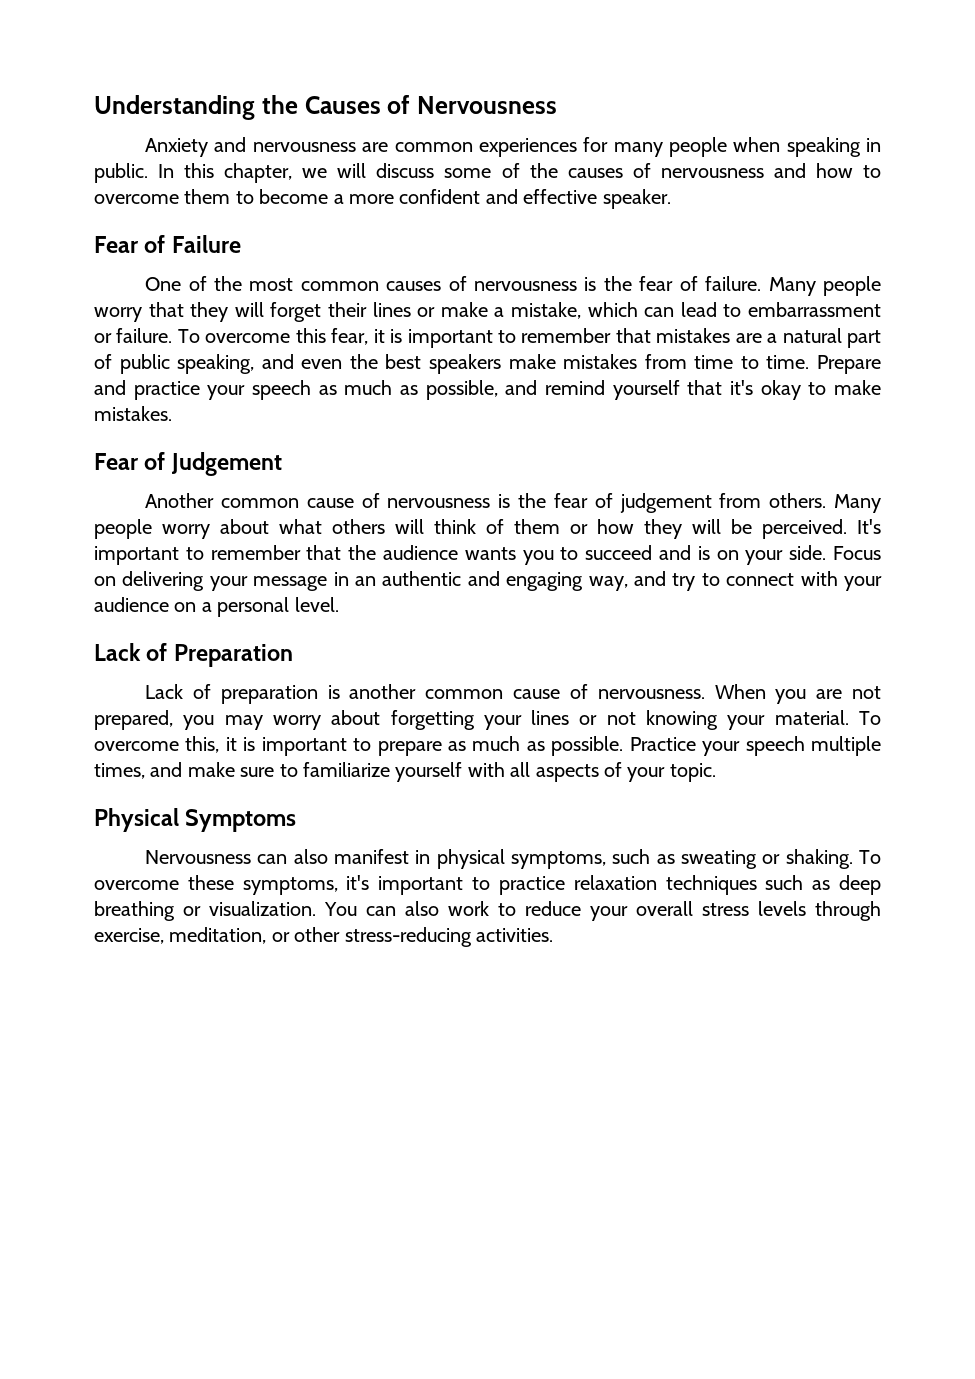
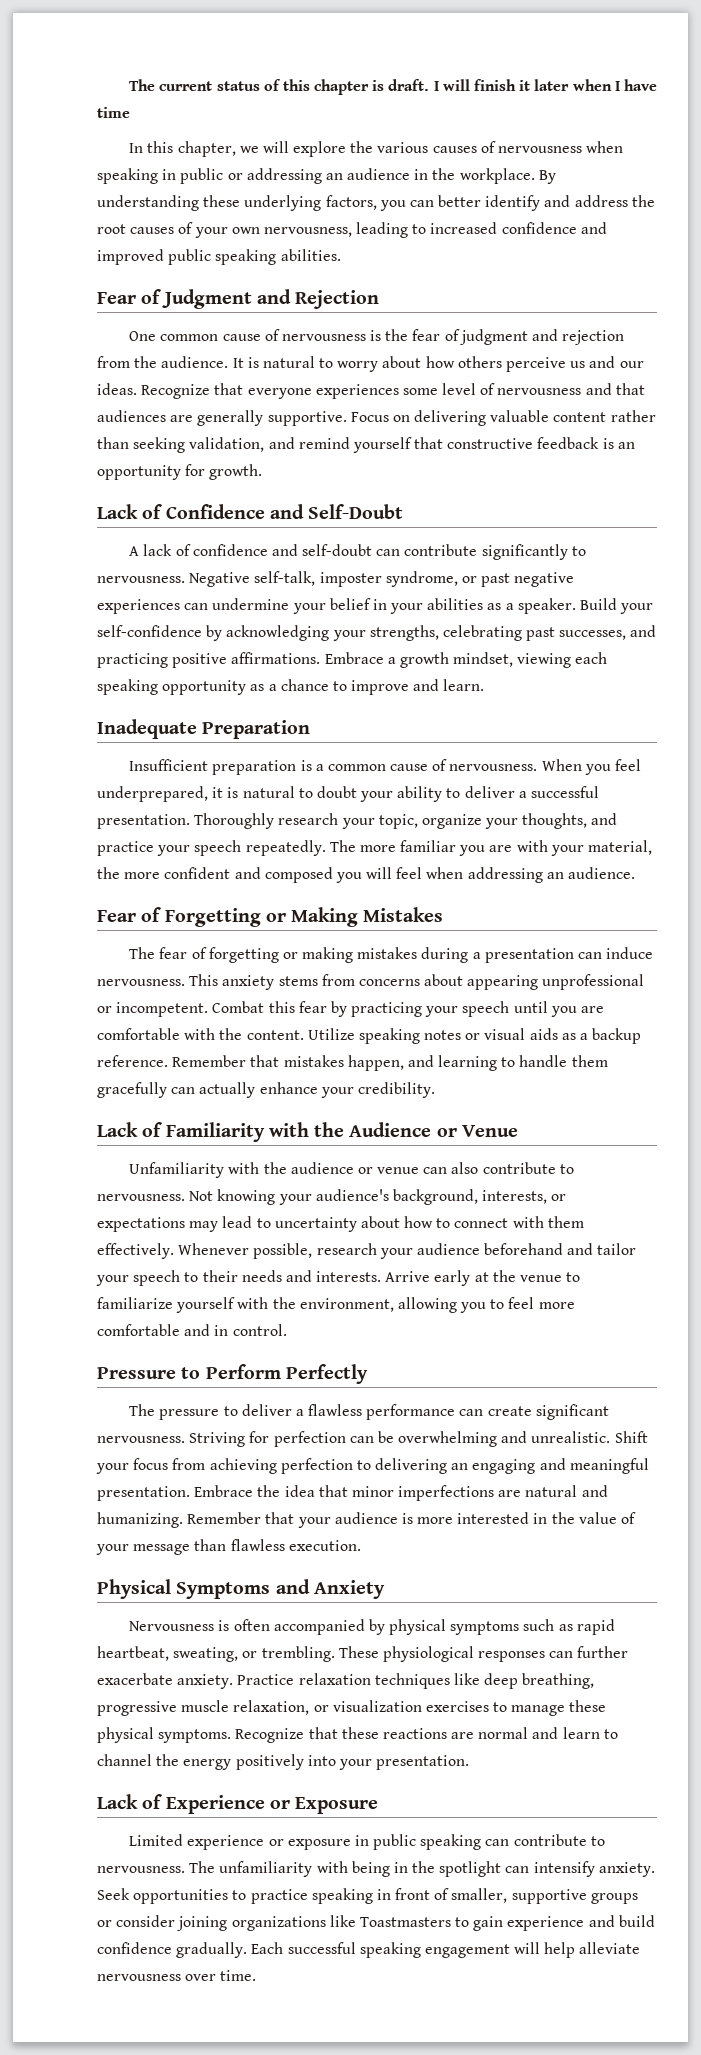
- Understanding the Causes of Nervousness
- Anxiety and nervousness are common experiences for many people when speaking in public. In this chapter, we will discuss some of the causes of nervousness and how to overcome them to become a more confident and effective speaker.
- Fear of Failure
- One of the most common causes of nervousness is the fear of failure. Many people worry that they will forget their lines or make a mistake, which can lead to embarrassment or failure. To overcome this fear, it is important to remember that mistakes are a natural part of public speaking, and even the best speakers make mistakes from time to time. Prepare and practice your speech as much as possible, and remind yourself that it's okay to make mistakes.
- Fear of Judgement
- Another common cause of nervousness is the fear of judgement from others. Many people worry about what others will think of them or how they will be perceived. It's important to remember that the audience wants you to succeed and is on your side. Focus on delivering your message in an authentic and engaging way, and try to connect with your audience on a personal level.
- Lack of Preparation
+ The current status of this chapter is draft. I will finish it later when I have time
+ In this chapter, we will explore the various causes of nervousness when speaking in public or addressing an audience in the workplace. By understanding these underlying factors, you can better identify and address the root causes of your own nervousness, leading to increased confidence and improved public speaking abilities.
+ Fear of Judgment and Rejection
+ One common cause of nervousness is the fear of judgment and rejection from the audience. It is natural to worry about how others perceive us and our ideas. Recognize that everyone experiences some level of nervousness and that audiences are generally supportive. Focus on delivering valuable content rather than seeking validation, and remind yourself that constructive feedback is an opportunity for growth.
+ Lack of Confidence and Self-Doubt
+ A lack of confidence and self-doubt can contribute significantly to nervousness. Negative self-talk, imposter syndrome, or past negative experiences can undermine your belief in your abilities as a speaker. Build your self-confidence by acknowledging your strengths, celebrating past successes, and practicing positive affirmations. Embrace a growth mindset, viewing each speaking opportunity as a chance to improve and learn.
+ Inadequate Preparation
- Lack of preparation is another common cause of nervousness.
+ Insufficient preparation is a common cause of nervousness.
- When you are not prepared, you may worry about forgetting your lines or not knowing your material. To overcome this, it is important to prepare as much as possible. Practice your speech multiple times, and make sure to familiarize yourself with all aspects of your topic.
+ When you feel underprepared, it is natural to doubt your ability to deliver a successful presentation. Thoroughly research your topic, organize your thoughts, and practice your speech repeatedly. The more familiar you are with your material, the more confident and composed you will feel when addressing an audience.
+ Fear of Forgetting or Making Mistakes
+ The fear of forgetting or making mistakes during a presentation can induce nervousness. This anxiety stems from concerns about appearing unprofessional or incompetent. Combat this fear by practicing your speech until you are comfortable with the content. Utilize speaking notes or visual aids as a backup reference. Remember that mistakes happen, and learning to handle them gracefully can actually enhance your credibility.
+ Lack of Familiarity with the Audience or Venue
+ Unfamiliarity with the audience or venue can also contribute to nervousness. Not knowing your audience's background, interests, or expectations may lead to uncertainty about how to connect with them effectively. Whenever possible, research your audience beforehand and tailor your speech to their needs and interests. Arrive early at the venue to familiarize yourself with the environment, allowing you to feel more comfortable and in control.
+ Pressure to Perform Perfectly
+ The pressure to deliver a flawless performance can create significant nervousness. Striving for perfection can be overwhelming and unrealistic. Shift your focus from achieving perfection to delivering an engaging and meaningful presentation. Embrace the idea that minor imperfections are natural and humanizing. Remember that your audience is more interested in the value of your message than flawless execution.
- Physical Symptoms
- Nervousness can also manifest in physical symptoms, such as sweating or shaking. To overcome these symptoms, it's important to practice relaxation techniques such as deep breathing or visualization. You can also work to reduce your overall stress levels through exercise, meditation, or other stress-reducing activities.
+ Physical Symptoms and Anxiety
+ Nervousness is often accompanied by physical symptoms such as rapid heartbeat, sweating, or trembling. These physiological responses can further exacerbate anxiety. Practice relaxation techniques like deep breathing, progressive muscle relaxation, or visualization exercises to manage these physical symptoms. Recognize that these reactions are normal and learn to channel the energy positively into your presentation.
+ Lack of Experience or Exposure
+ Limited experience or exposure in public speaking can contribute to nervousness. The unfamiliarity with being in the spotlight can intensify anxiety. Seek opportunities to practice speaking in front of smaller, supportive groups or consider joining organizations like Toastmasters to gain experience and build confidence gradually. Each successful speaking engagement will help alleviate nervousness over time.

